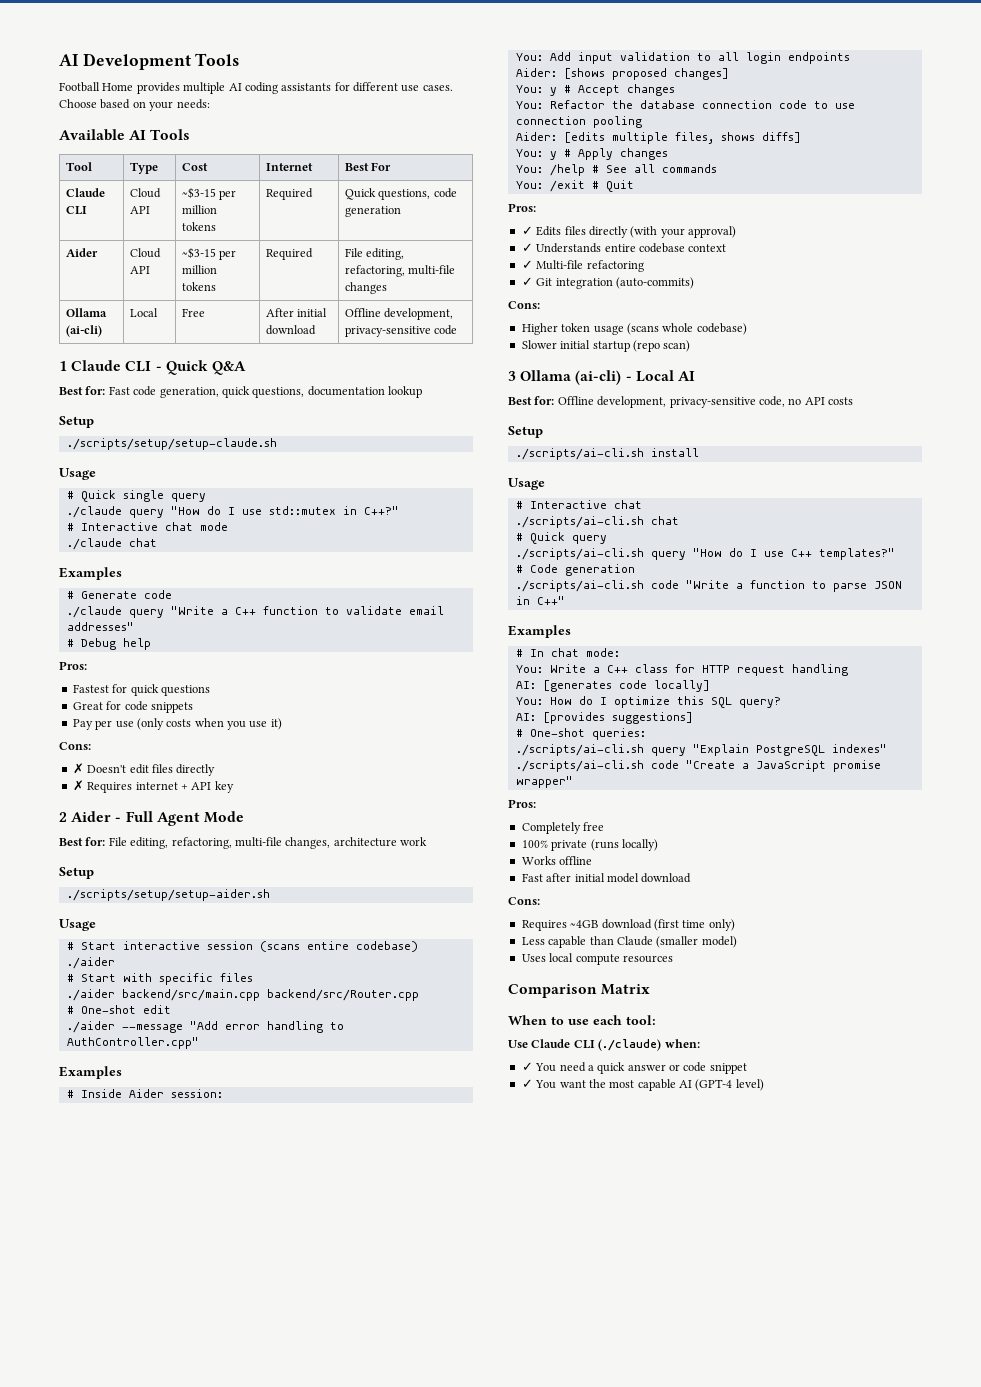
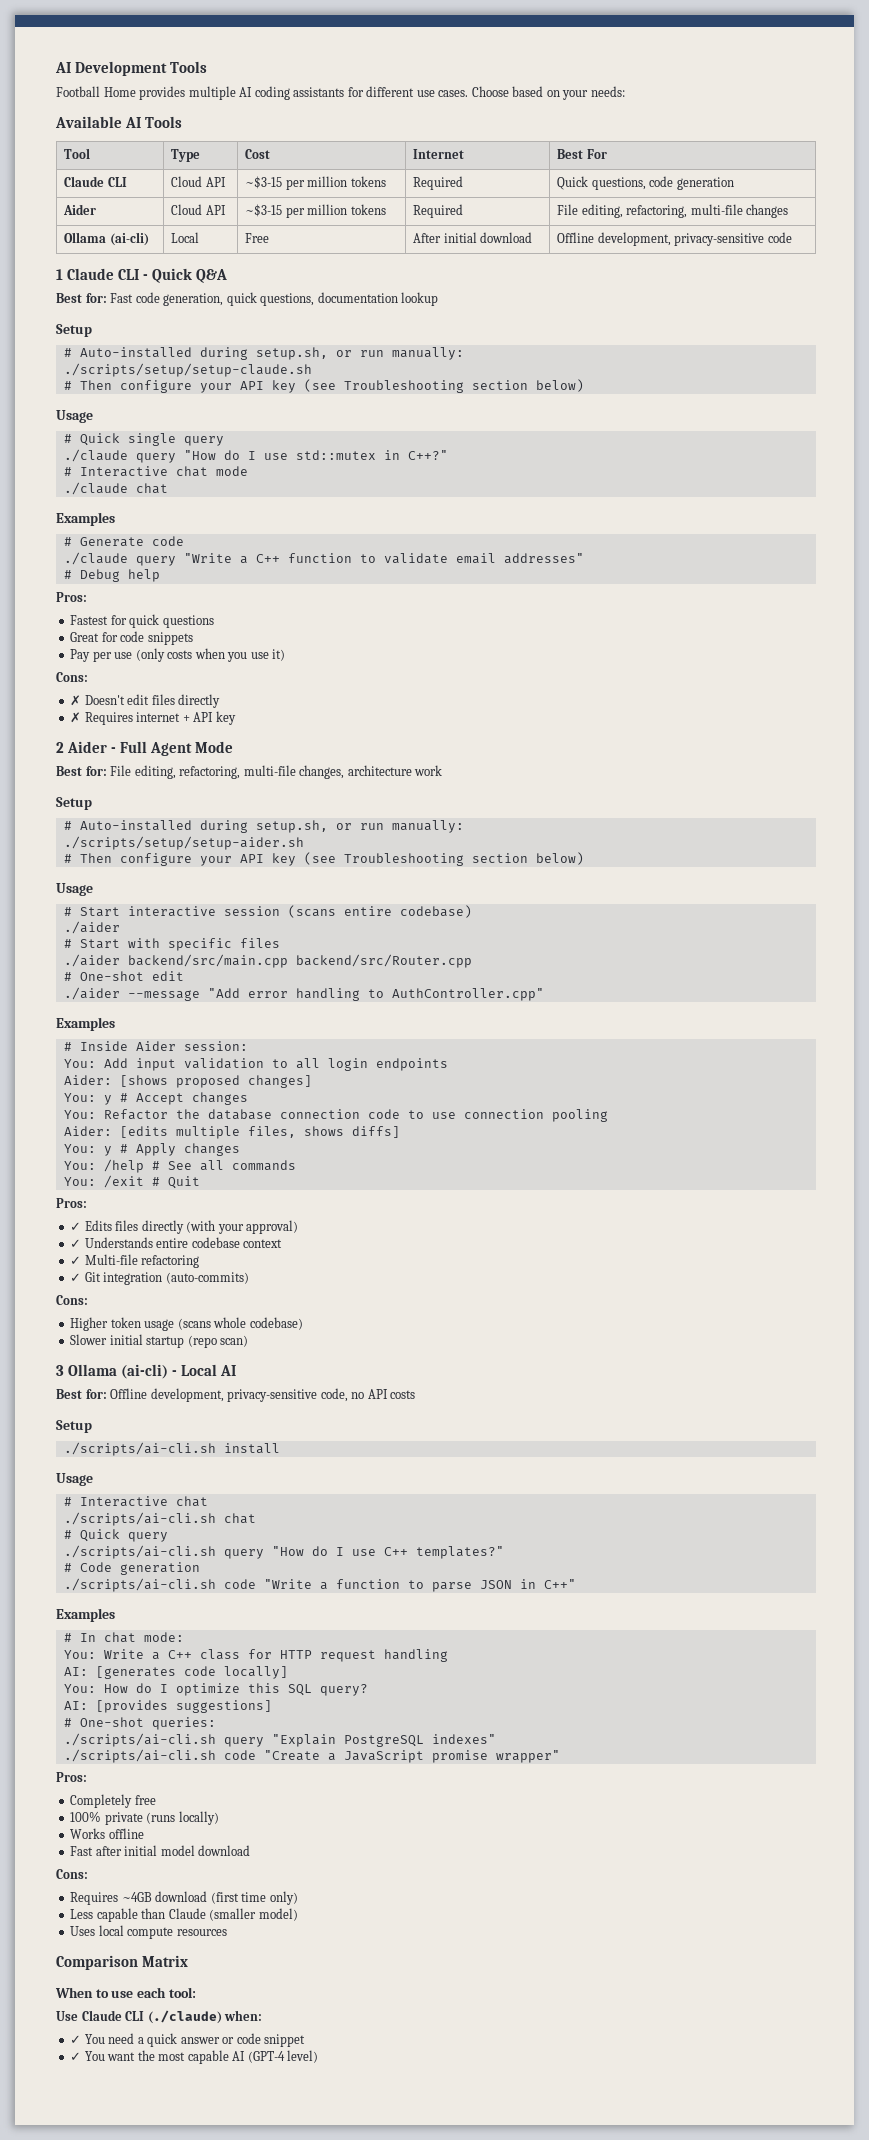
  Best for: Fast code generation, quick questions, documentation lookup
  Setup
+ # Auto-installed during setup.sh, or run manually:
  ./scripts/setup/setup-claude.sh
+ # Then configure your API key (see Troubleshooting section below)
  Best for: File editing, refactoring, multi-file changes, architecture work
  Setup
+ # Auto-installed during setup.sh, or run manually:
  ./scripts/setup/setup-aider.sh
+ # Then configure your API key (see Troubleshooting section below)

